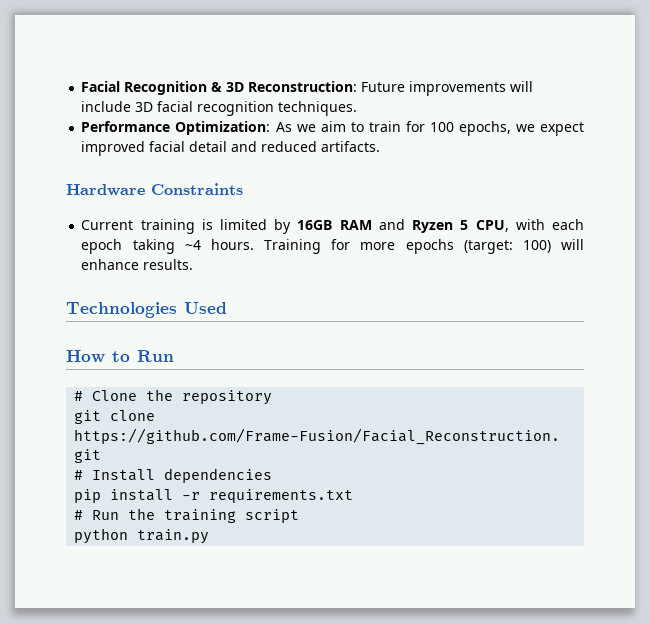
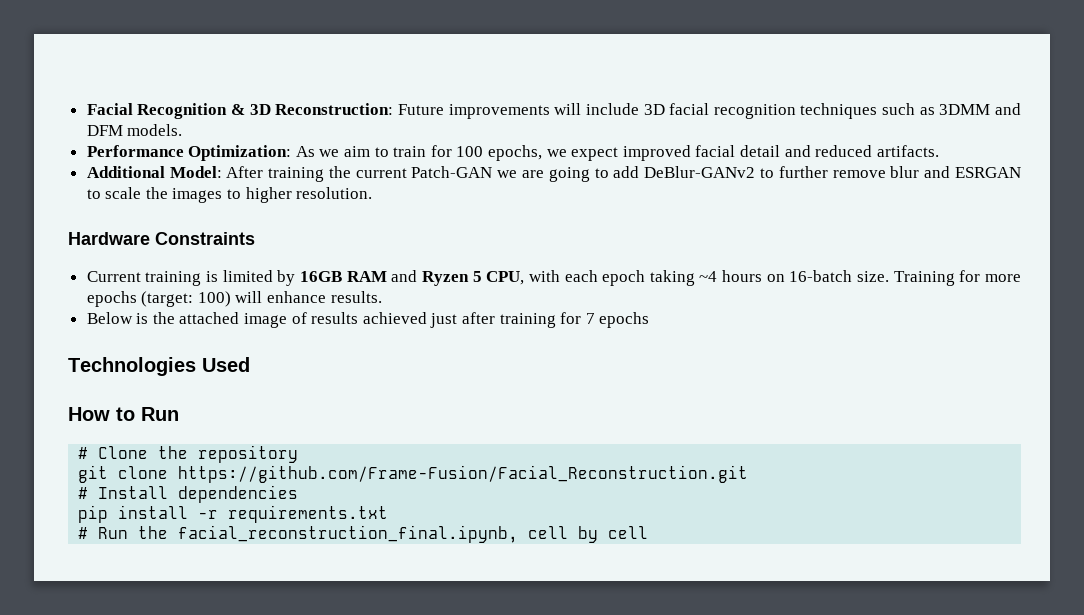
- Facial Recognition & 3D Reconstruction: Future improvements will include 3D facial recognition techniques.
+ Facial Recognition & 3D Reconstruction: Future improvements will include 3D facial recognition techniques such as 3DMM and DFM models.
+ Additional Model: After training the current Patch-GAN we are going to add DeBlur-GANv2 to further remove blur and ESRGAN to scale the images to higher resolution.
- Current training is limited by 16GB RAM and Ryzen 5 CPU, with each epoch taking ~4 hours.
+ Current training is limited by 16GB RAM and Ryzen 5 CPU, with each epoch taking ~4 hours on 16-batch size.
+ Below is the attached image of results achieved just after training for 7 epochs
- # Run the training script
- python train.py
+ # Run the facial_reconstruction_final.ipynb, cell by cell

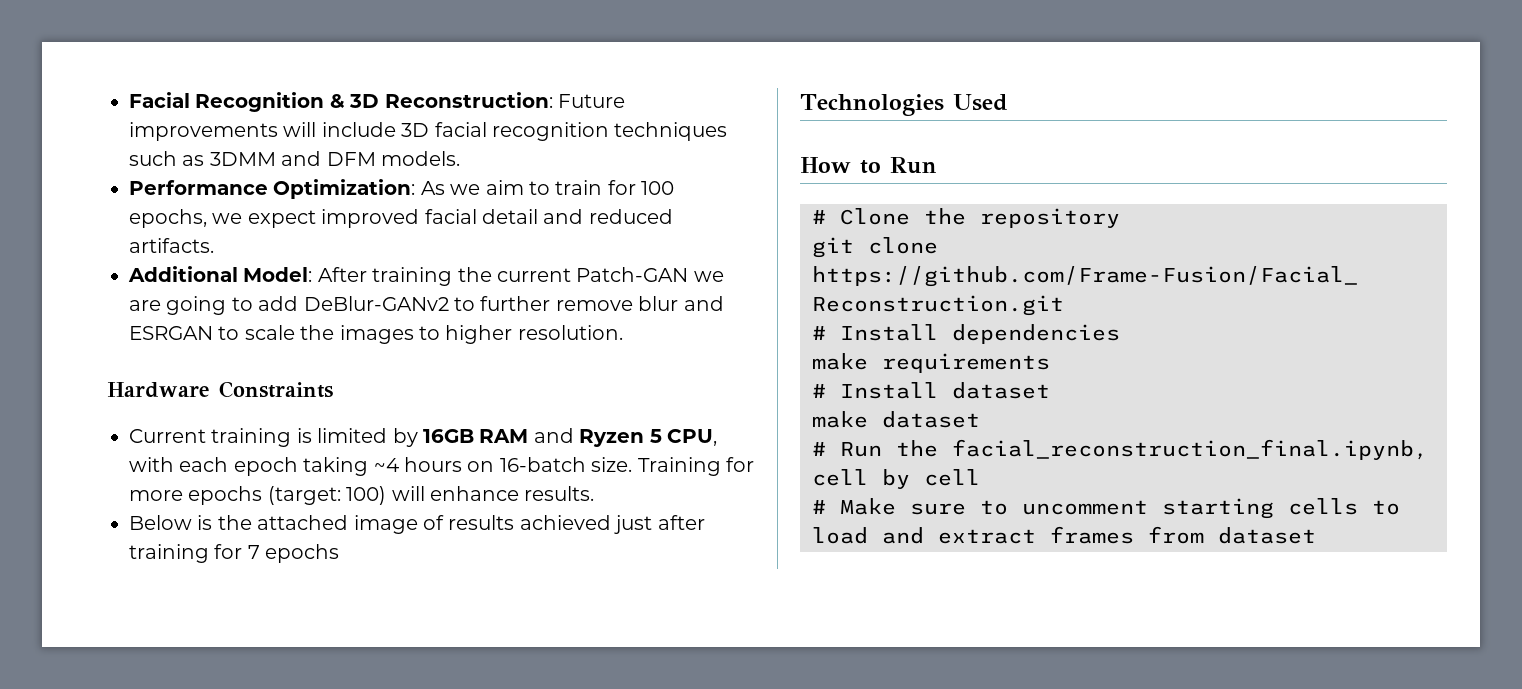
- pip install -r requirements.txt
+ make requirements
+ # Install dataset
+ make dataset
+ # Make sure to uncomment starting cells to load and extract frames from dataset

